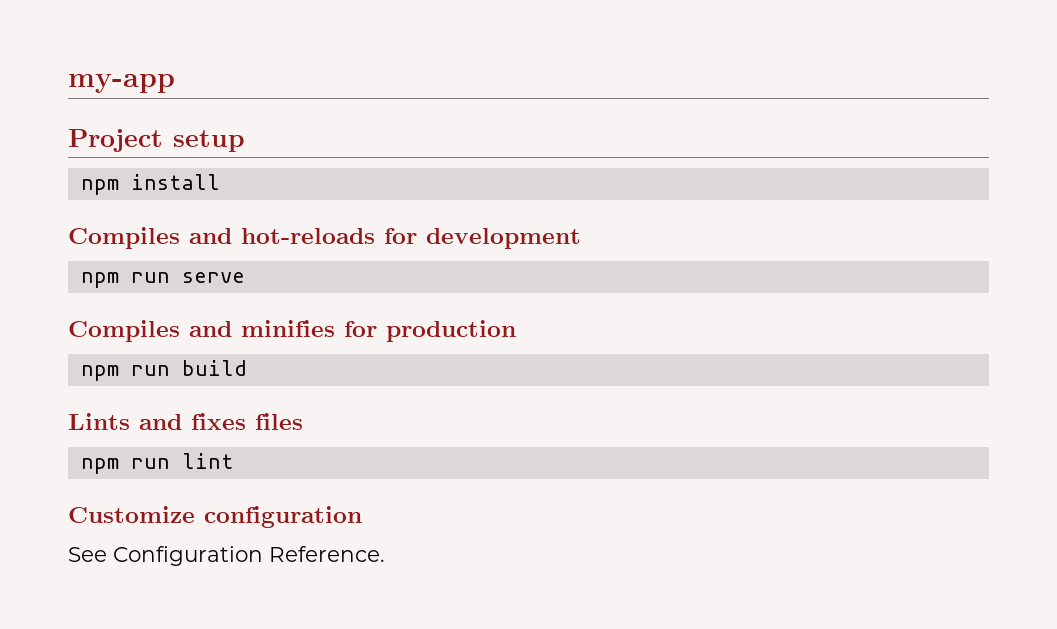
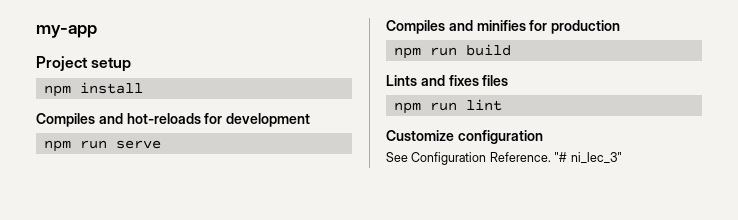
+ "# ni_lec_3"

